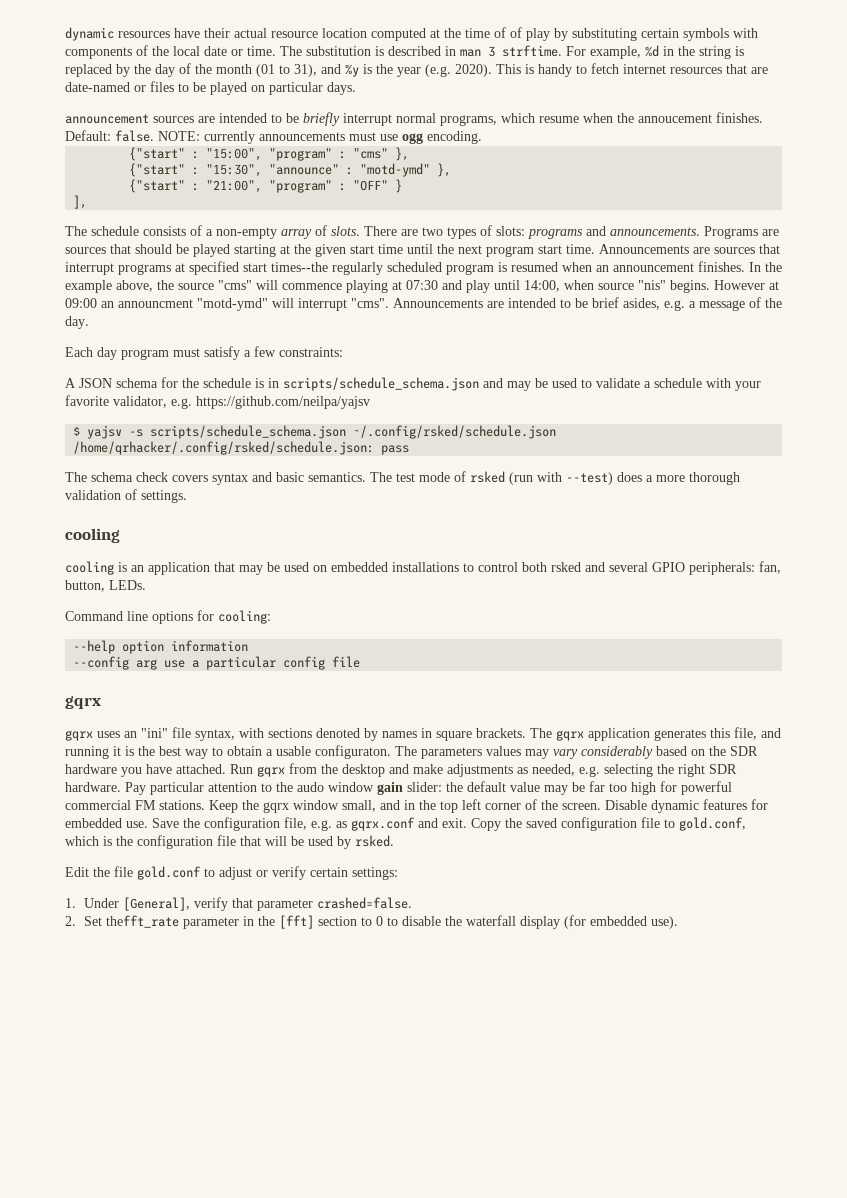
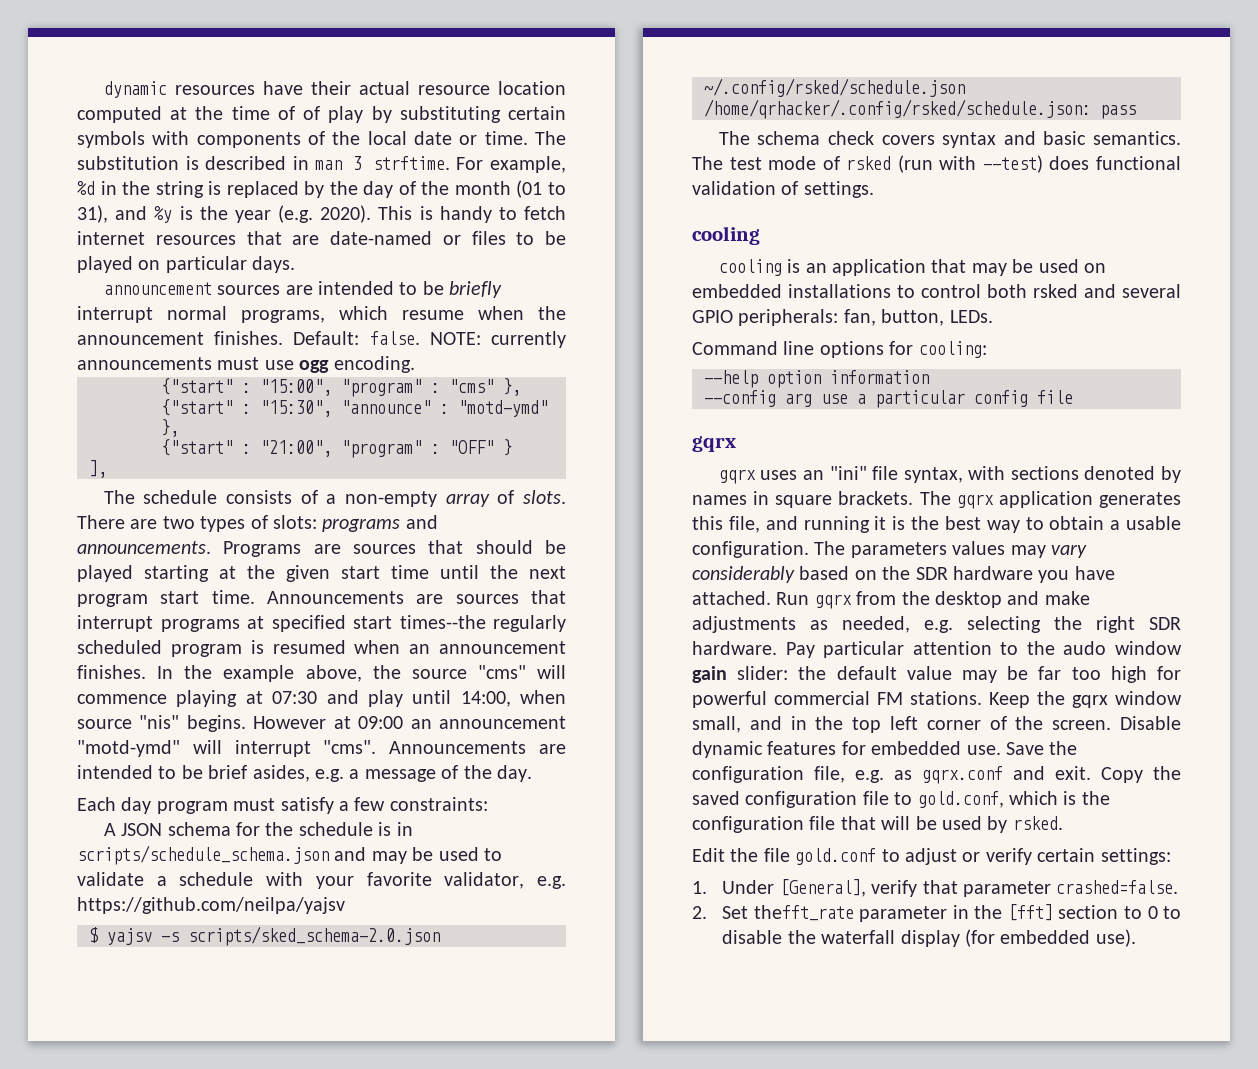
- announcement sources are intended to be briefly interrupt normal programs, which resume when the annoucement finishes.
+ announcement sources are intended to be briefly interrupt normal programs, which resume when the announcement finishes.
- However at 09:00 an announcment "motd-ymd" will interrupt "cms".
+ However at 09:00 an announcement "motd-ymd" will interrupt "cms".
- $ yajsv -s scripts/schedule_schema.json ~/.config/rsked/schedule.json
+ $ yajsv -s scripts/sked_schema-2.0.json ~/.config/rsked/schedule.json
- The test mode of rsked (run with --test) does a more thorough validation of settings.
+ The test mode of rsked (run with --test) does functional validation of settings.
- The gqrx application generates this file, and running it is the best way to obtain a usable configuraton.
+ The gqrx application generates this file, and running it is the best way to obtain a usable configuration.

